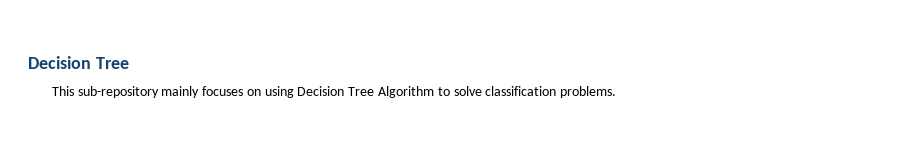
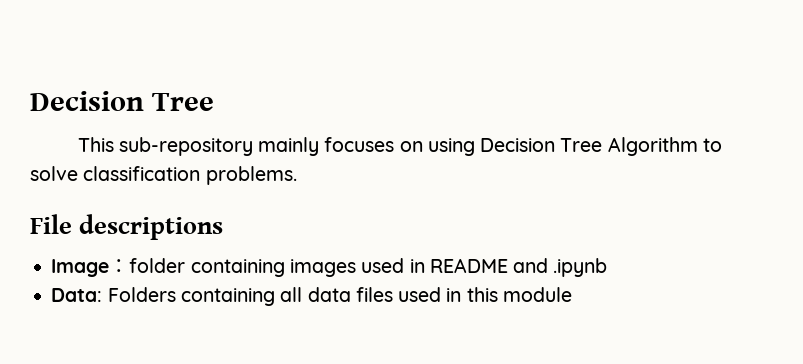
+ File descriptions
+ Image：folder containing images used in README and .ipynb
+ Data: Folders containing all data files used in this module

